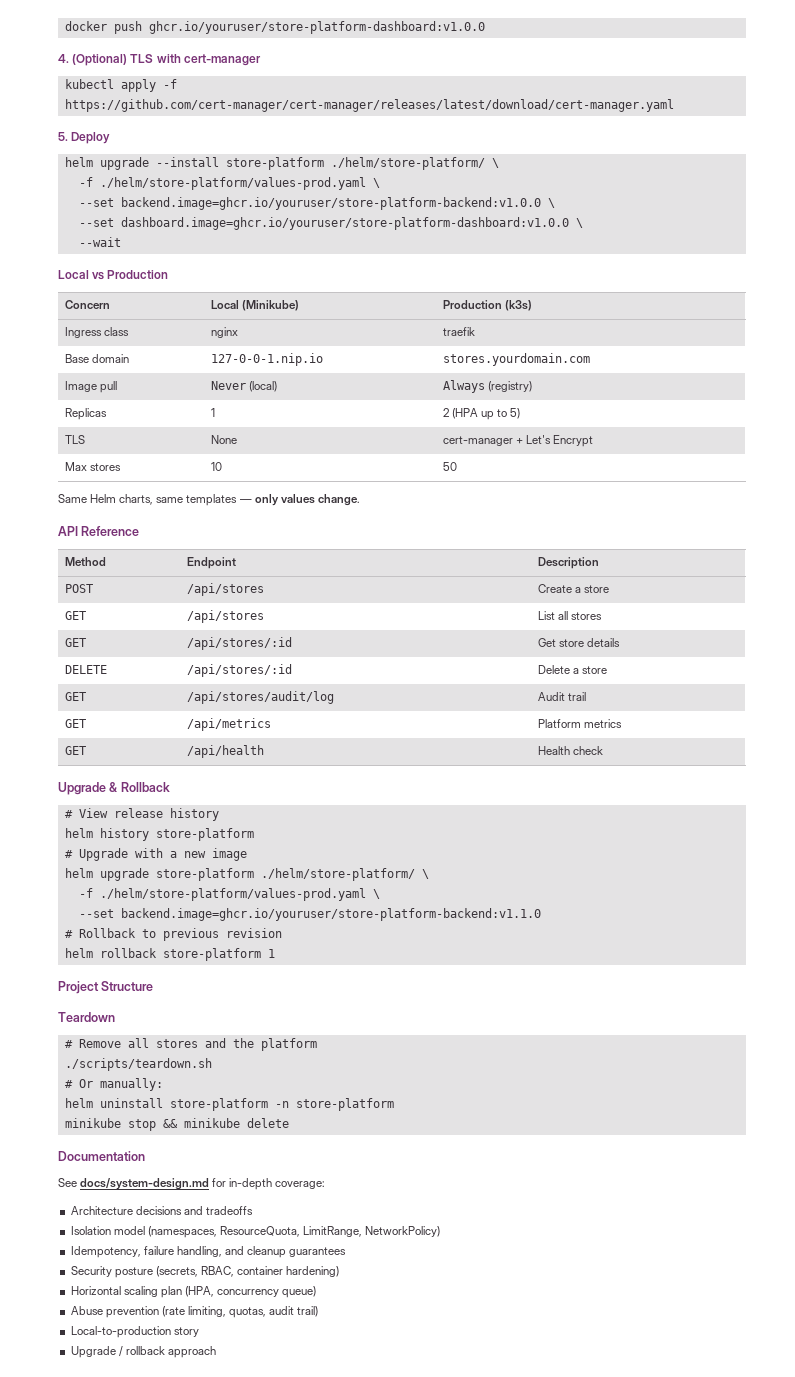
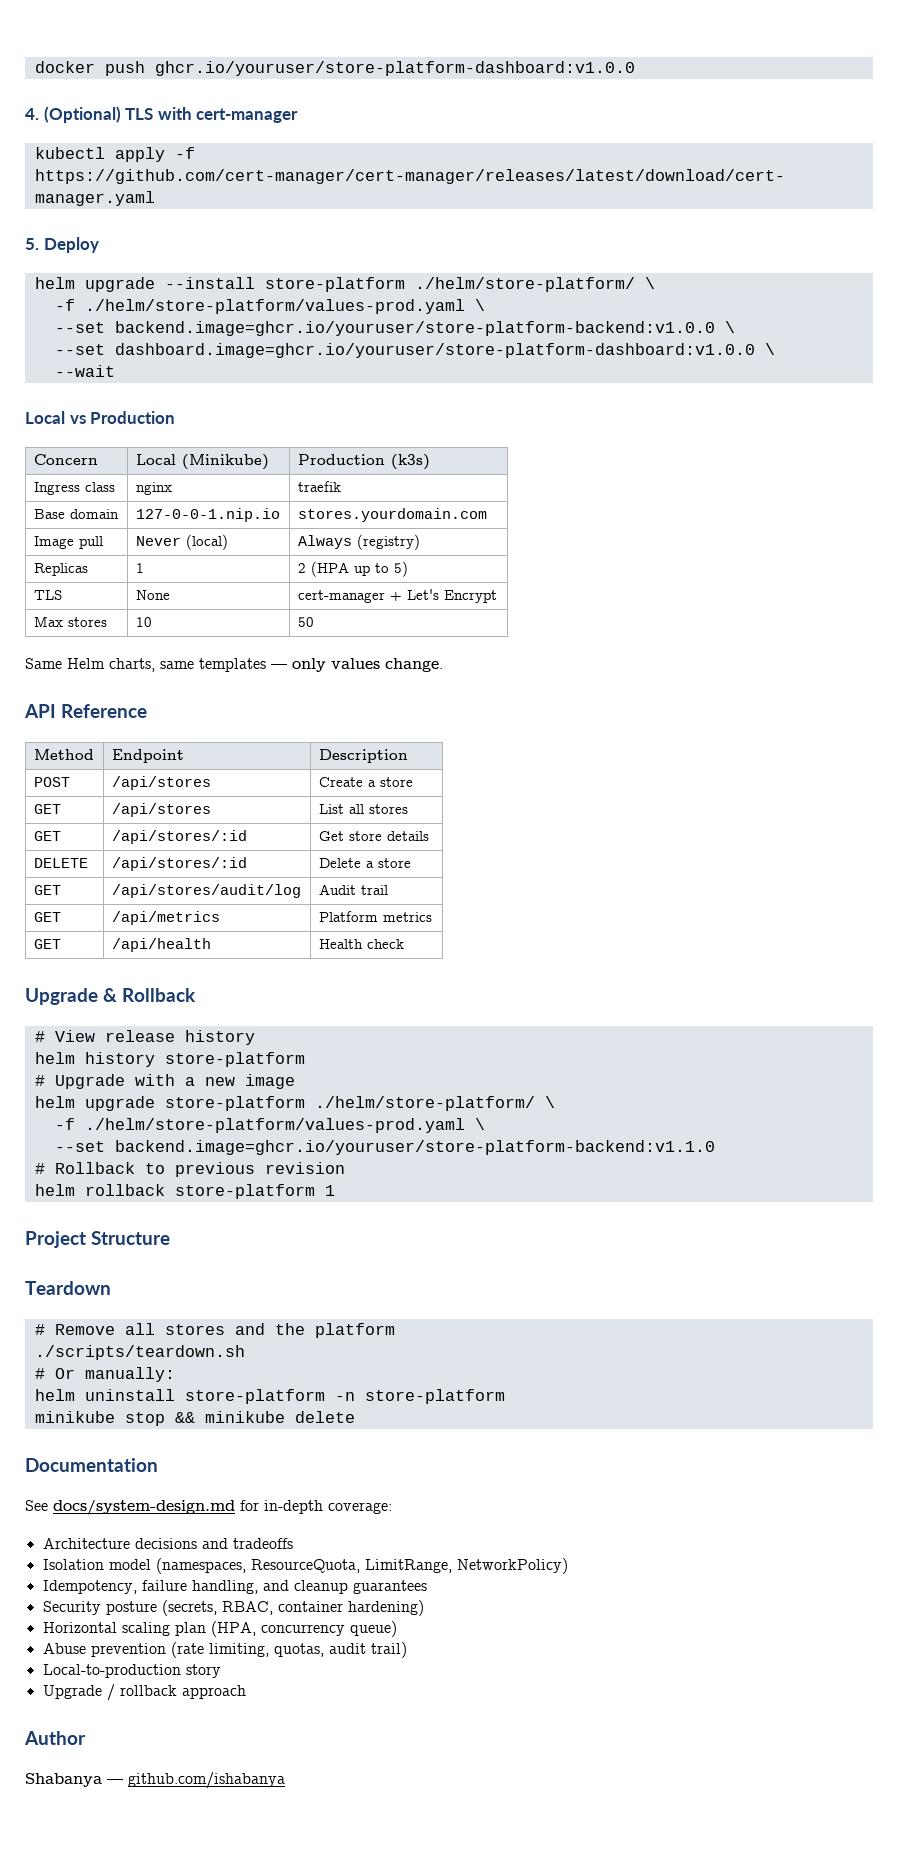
+ Author
+ Shabanya — github.com/ishabanya

